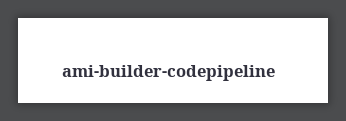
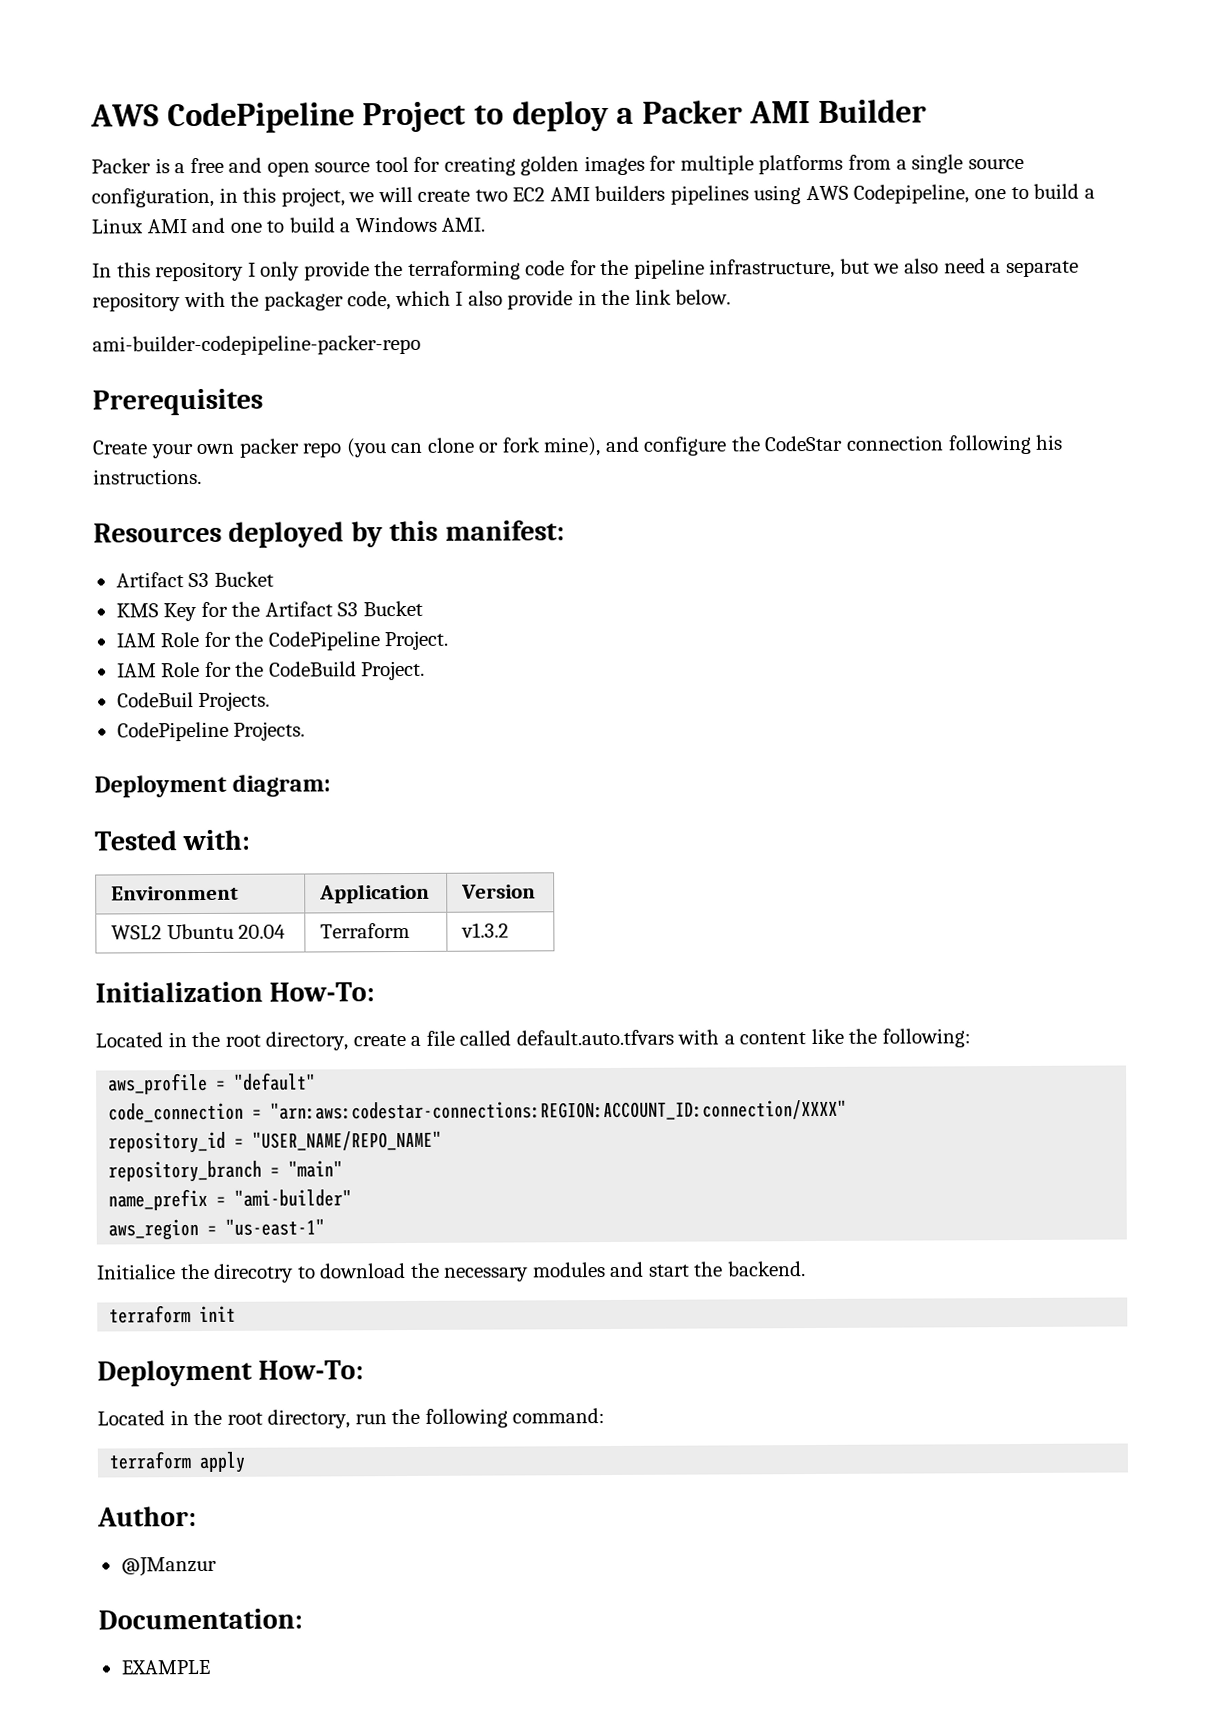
- ami-builder-codepipeline
+ AWS CodePipeline Project to deploy a Packer AMI Builder
+ Packer is a free and open source tool for creating golden images for multiple platforms from a single source configuration, in this project, we will create two EC2 AMI builders pipelines using AWS Codepipeline, one to build a Linux AMI and one to build a Windows AMI.
+ In this repository I only provide the terraforming code for the pipeline infrastructure, but we also need a separate repository with the packager code, which I also provide in the link below.
+ ami-builder-codepipeline-packer-repo
+ Prerequisites
+ Create your own packer repo (you can clone or fork mine), and configure the CodeStar connection following his instructions.
+ Resources deployed by this manifest:
+ Artifact S3 Bucket
+ KMS Key for the Artifact S3 Bucket
+ IAM Role for the CodePipeline Project.
+ IAM Role for the CodeBuild Project.
+ CodeBuil Projects.
+ CodePipeline Projects.
+ Deployment diagram:
+ Tested with:
+ Environment | Application | Version
+ WSL2 Ubuntu 20.04 | Terraform | v1.3.2
+ Initialization How-To:
+ Located in the root directory, create a file called default.auto.tfvars with a content like the following:
+ aws_profile = "default"
+ code_connection = "arn:aws:codestar-connections:REGION:ACCOUNT_ID:connection/XXXX"
+ repository_id = "USER_NAME/REPO_NAME"
+ repository_branch = "main"
+ name_prefix = "ami-builder"
+ aws_region = "us-east-1"
+ Initialice the direcotry to download the necessary modules and start the backend.
+ terraform init
+ Deployment How-To:
+ Located in the root directory, run the following command:
+ terraform apply
+ Author:
+ @JManzur
+ Documentation:
+ EXAMPLE

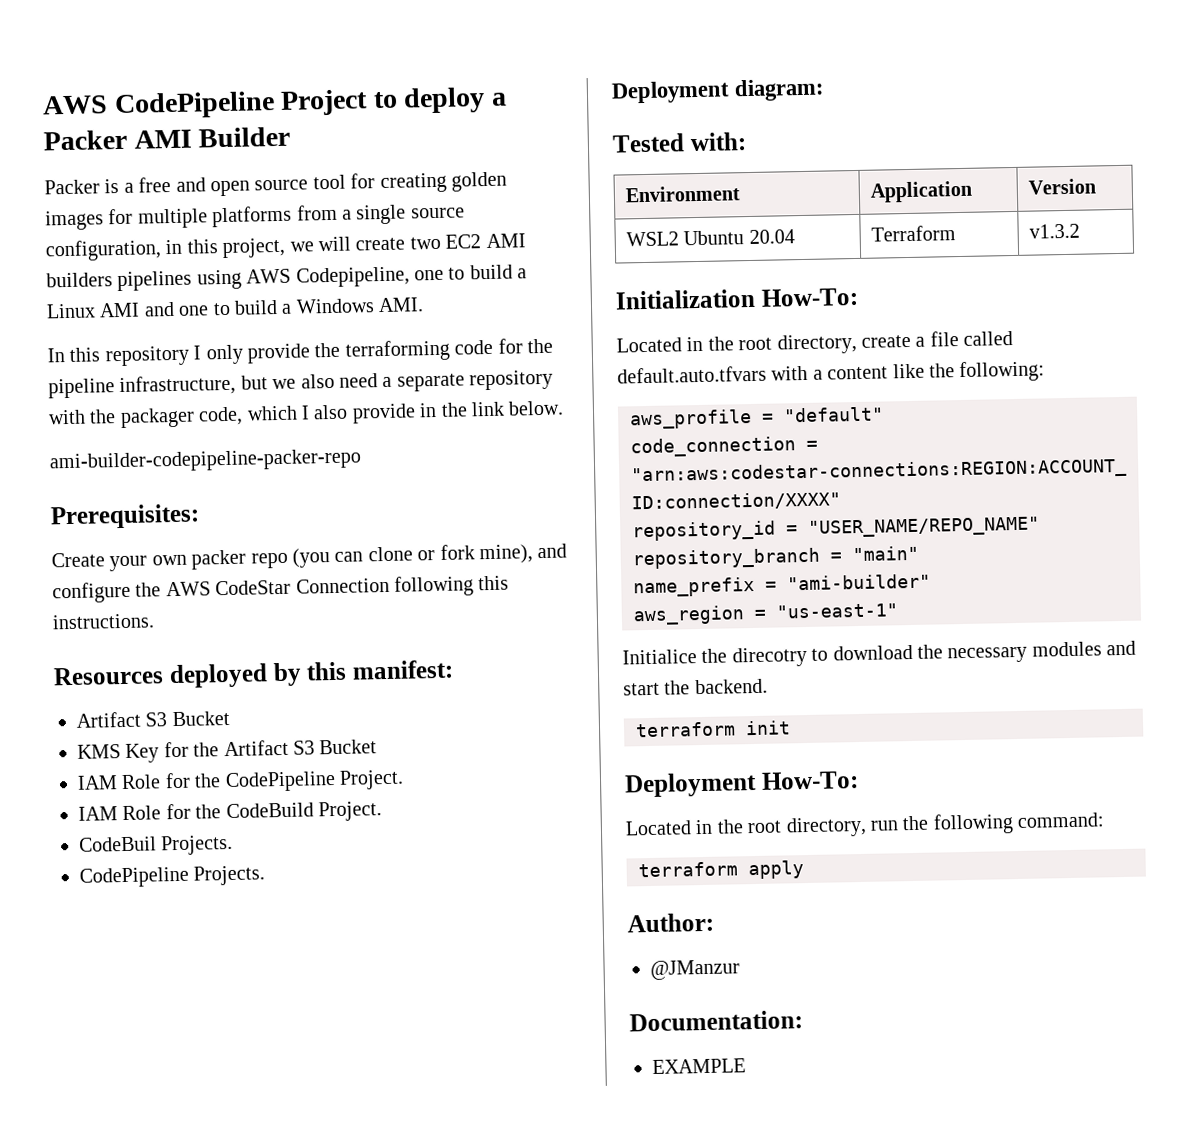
- Prerequisites
+ Prerequisites:
- Create your own packer repo (you can clone or fork mine), and configure the CodeStar connection following his instructions.
+ Create your own packer repo (you can clone or fork mine), and configure the AWS CodeStar Connection following this instructions.

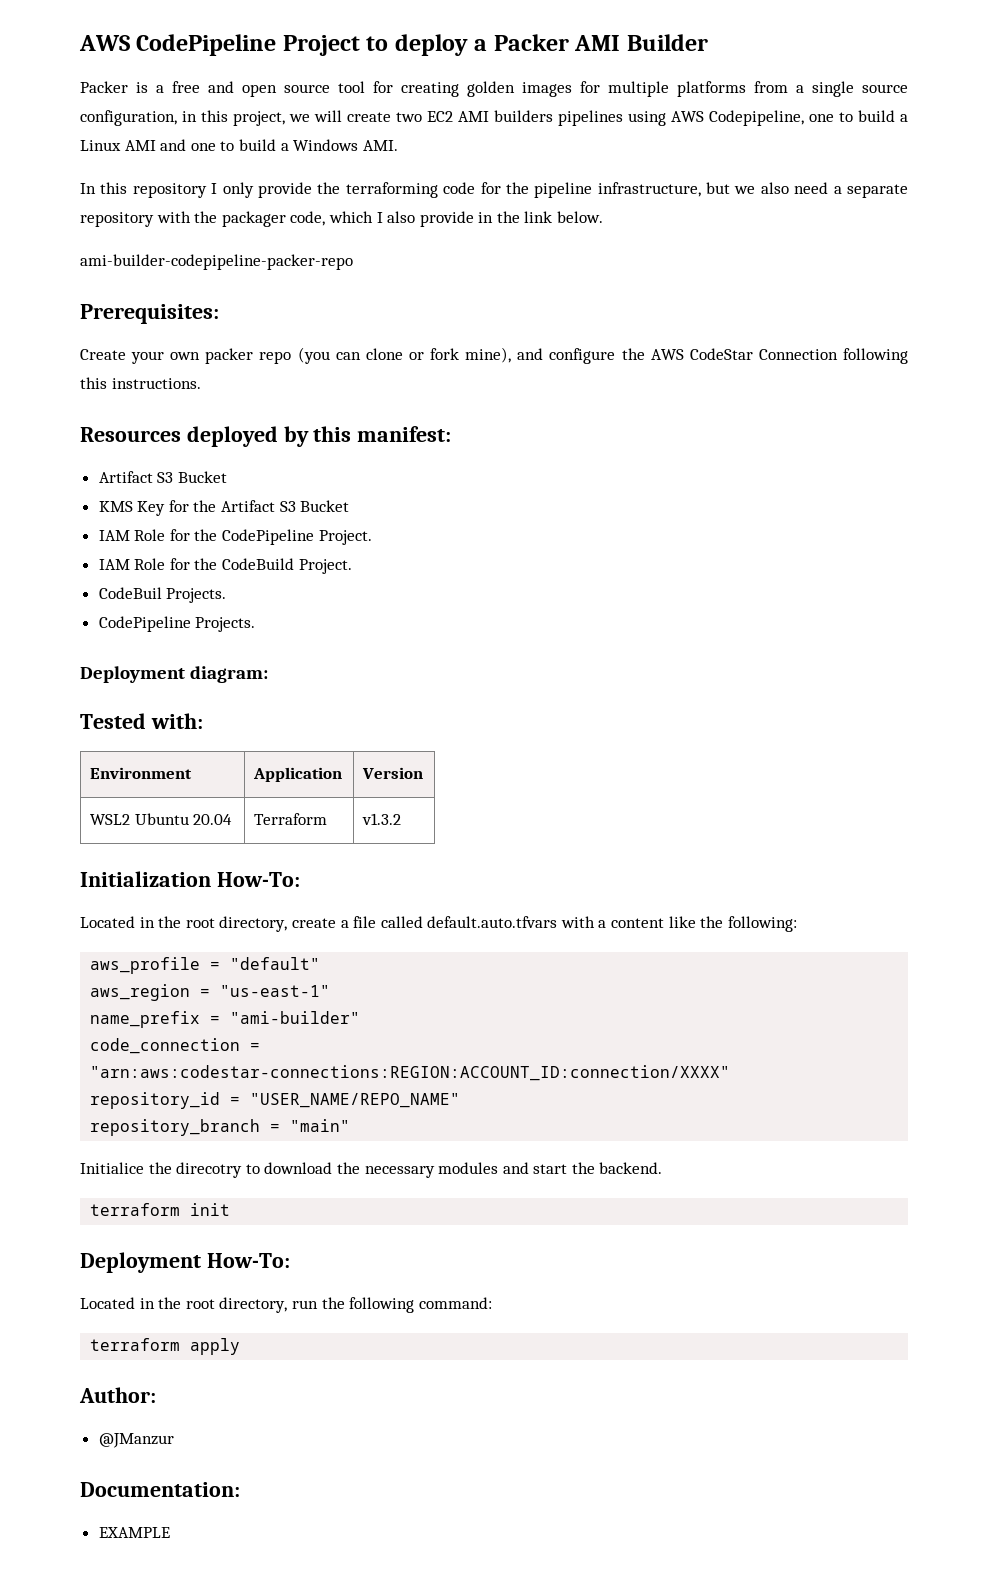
+ aws_region = "us-east-1"
+ name_prefix = "ami-builder"
- name_prefix = "ami-builder"
- aws_region = "us-east-1"

